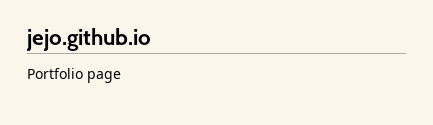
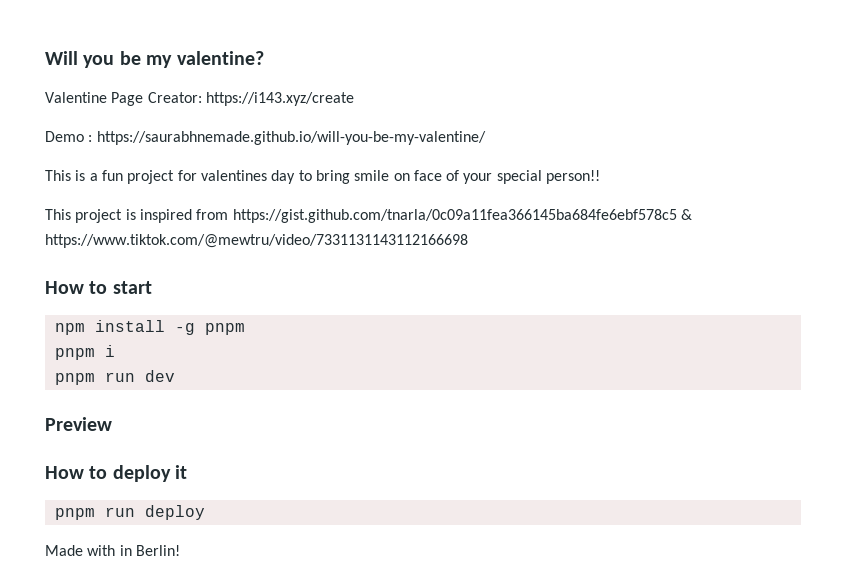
- jejo.github.io
- Portfolio page
+ Will you be my valentine?
+ Valentine Page Creator: https://i143.xyz/create
+ Demo : https://saurabhnemade.github.io/will-you-be-my-valentine/
+ This is a fun project for valentines day to bring smile on face of your special person!!
+ This project is inspired from https://gist.github.com/tnarla/0c09a11fea366145ba684fe6ebf578c5 & https://www.tiktok.com/@mewtru/video/7331131143112166698
+ How to start
+ npm install -g pnpm
+ pnpm i
+ pnpm run dev
+ Preview
+ How to deploy it
+ pnpm run deploy
+ Made with in Berlin!

